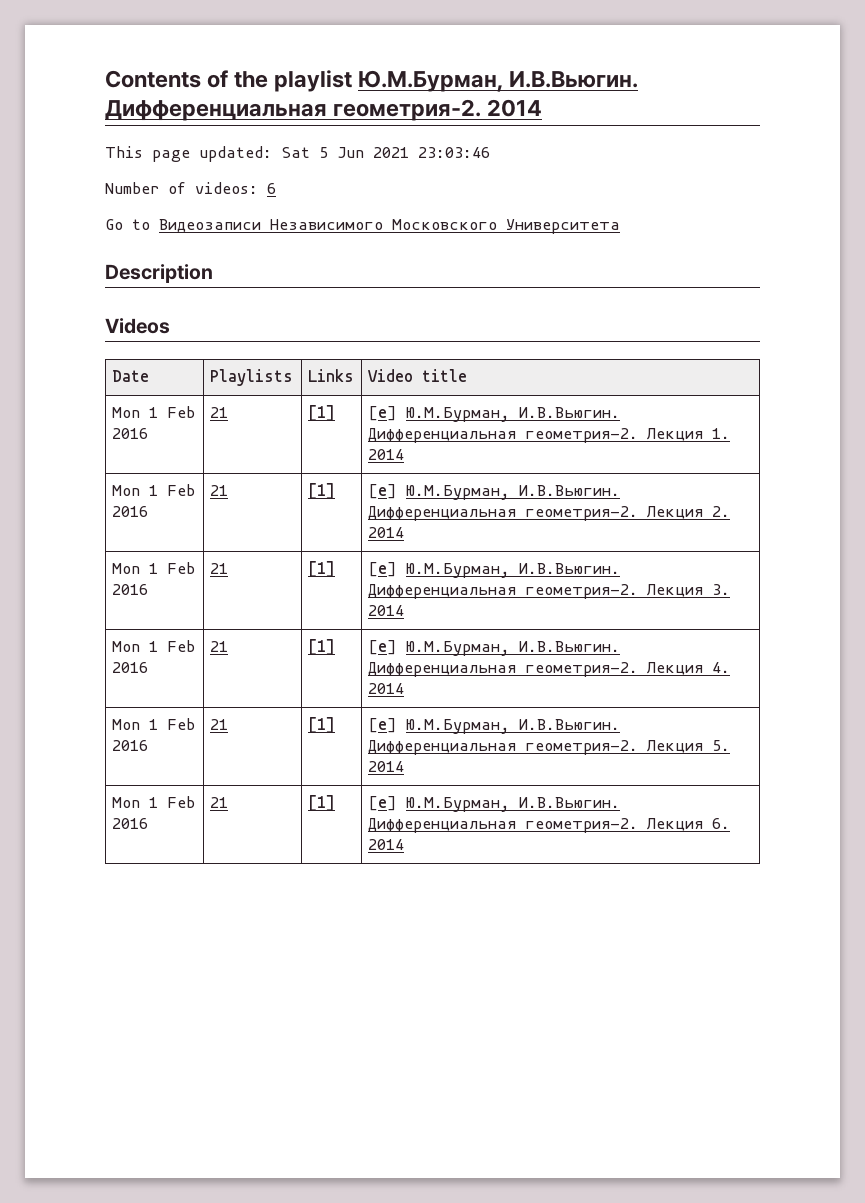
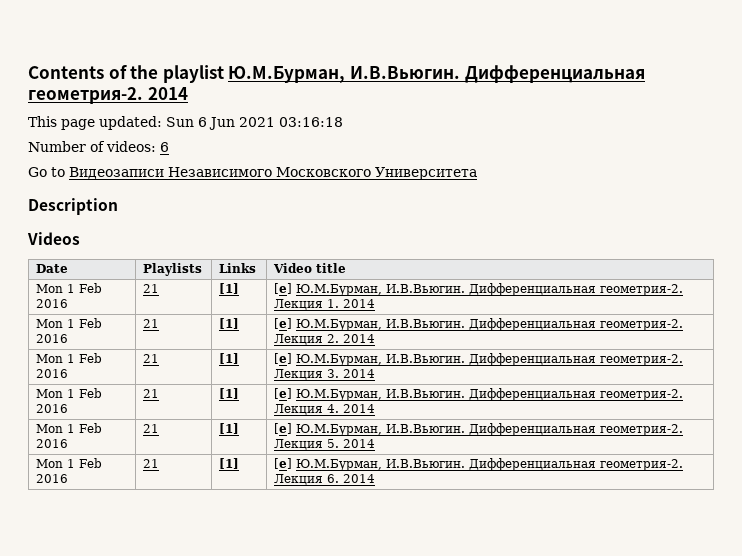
- This page updated: Sat 5 Jun 2021 23:03:46
+ This page updated: Sun 6 Jun 2021 03:16:18

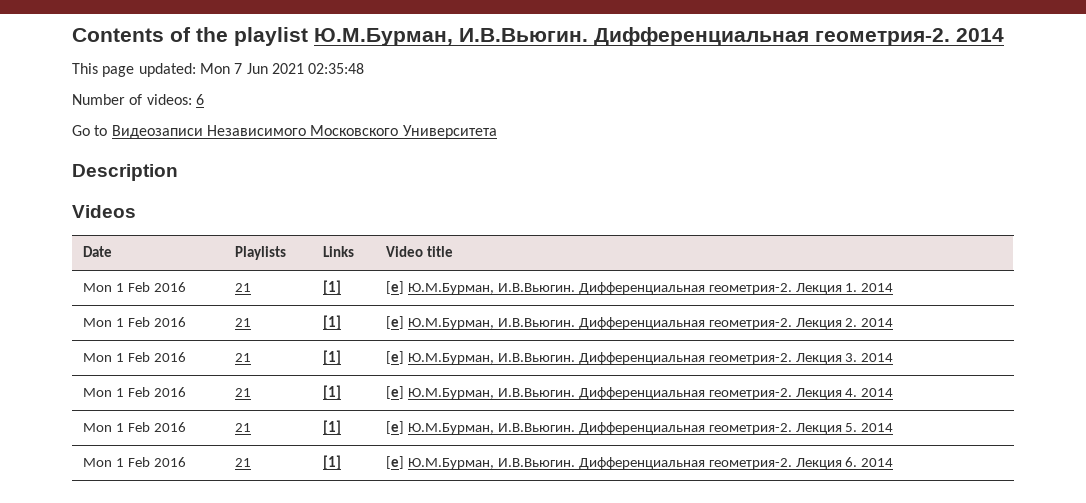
- This page updated: Sun 6 Jun 2021 03:16:18
+ This page updated: Mon 7 Jun 2021 02:35:48

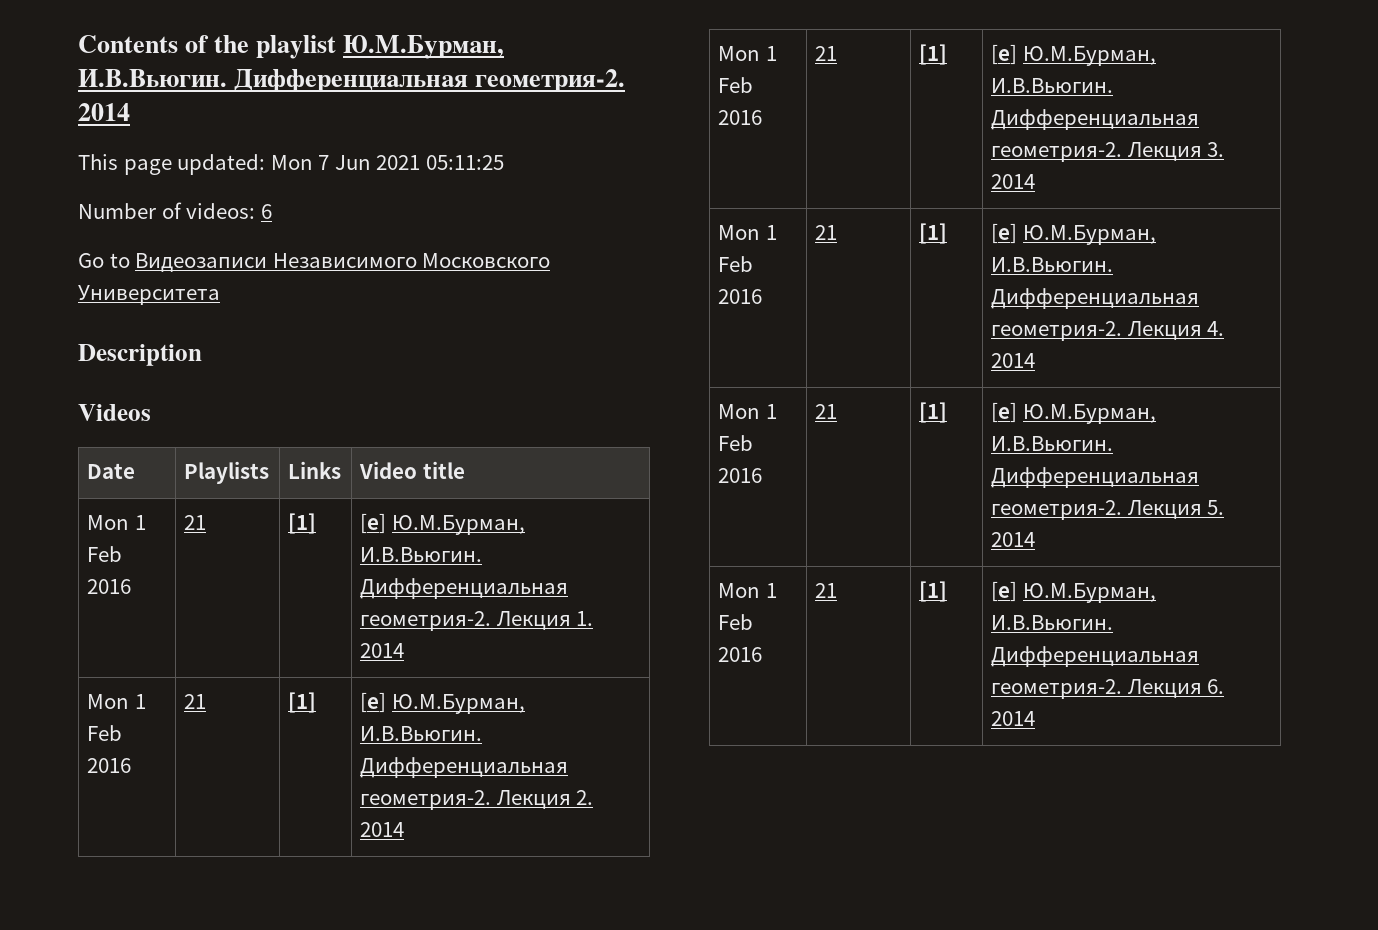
- This page updated: Mon 7 Jun 2021 02:35:48
+ This page updated: Mon 7 Jun 2021 05:11:25

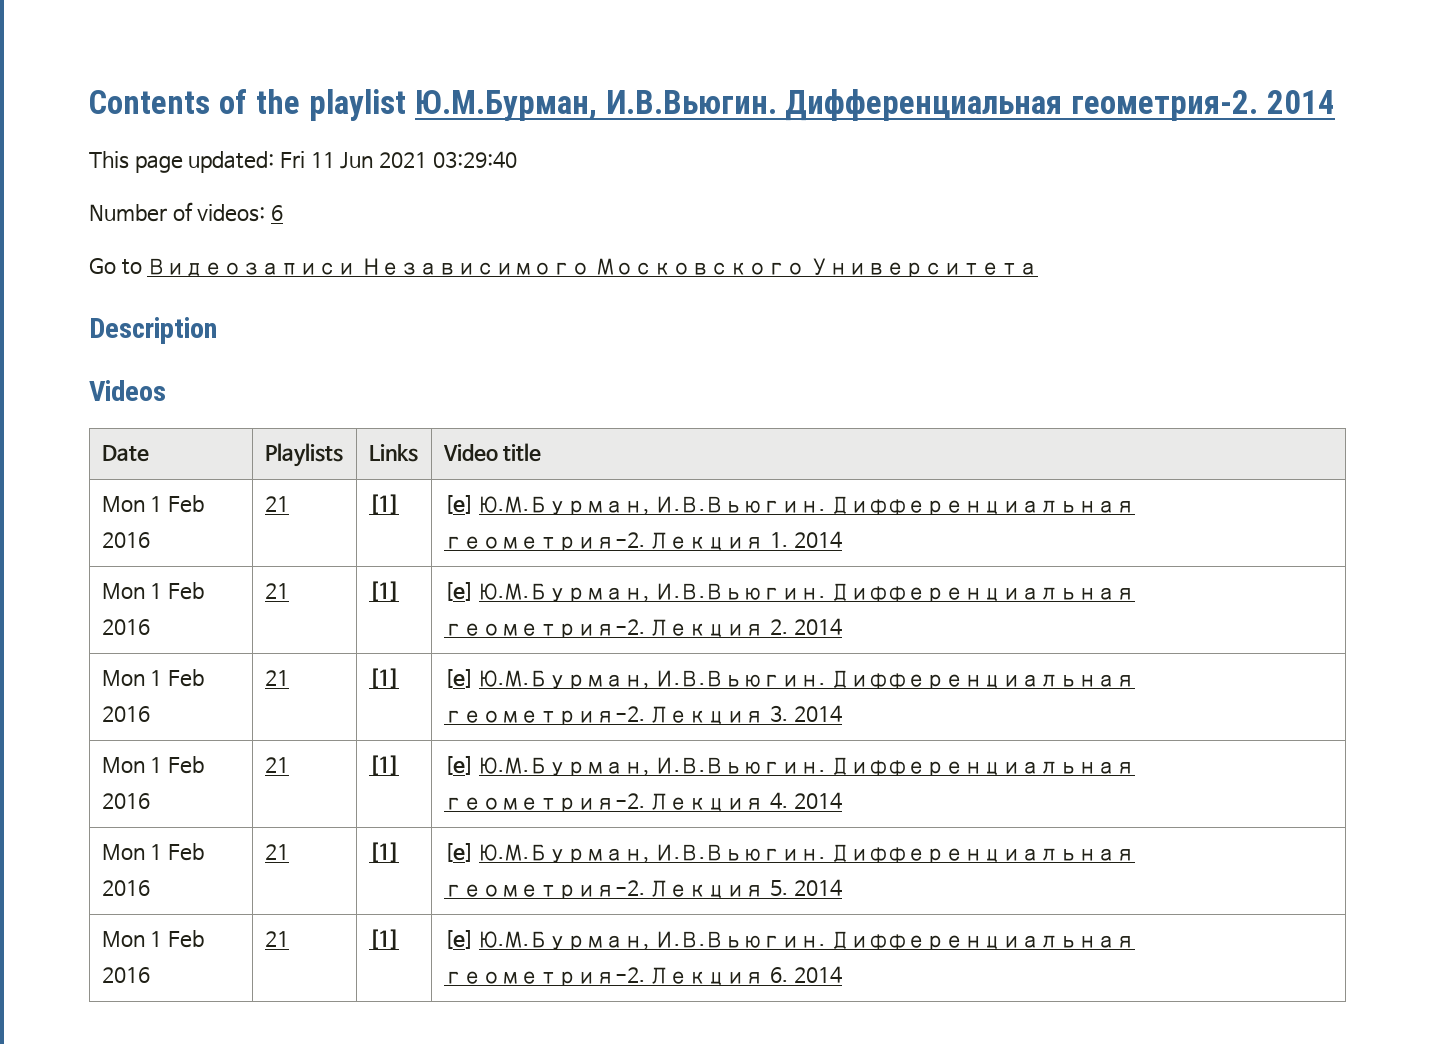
- This page updated: Mon 7 Jun 2021 05:11:25
+ This page updated: Fri 11 Jun 2021 03:29:40

